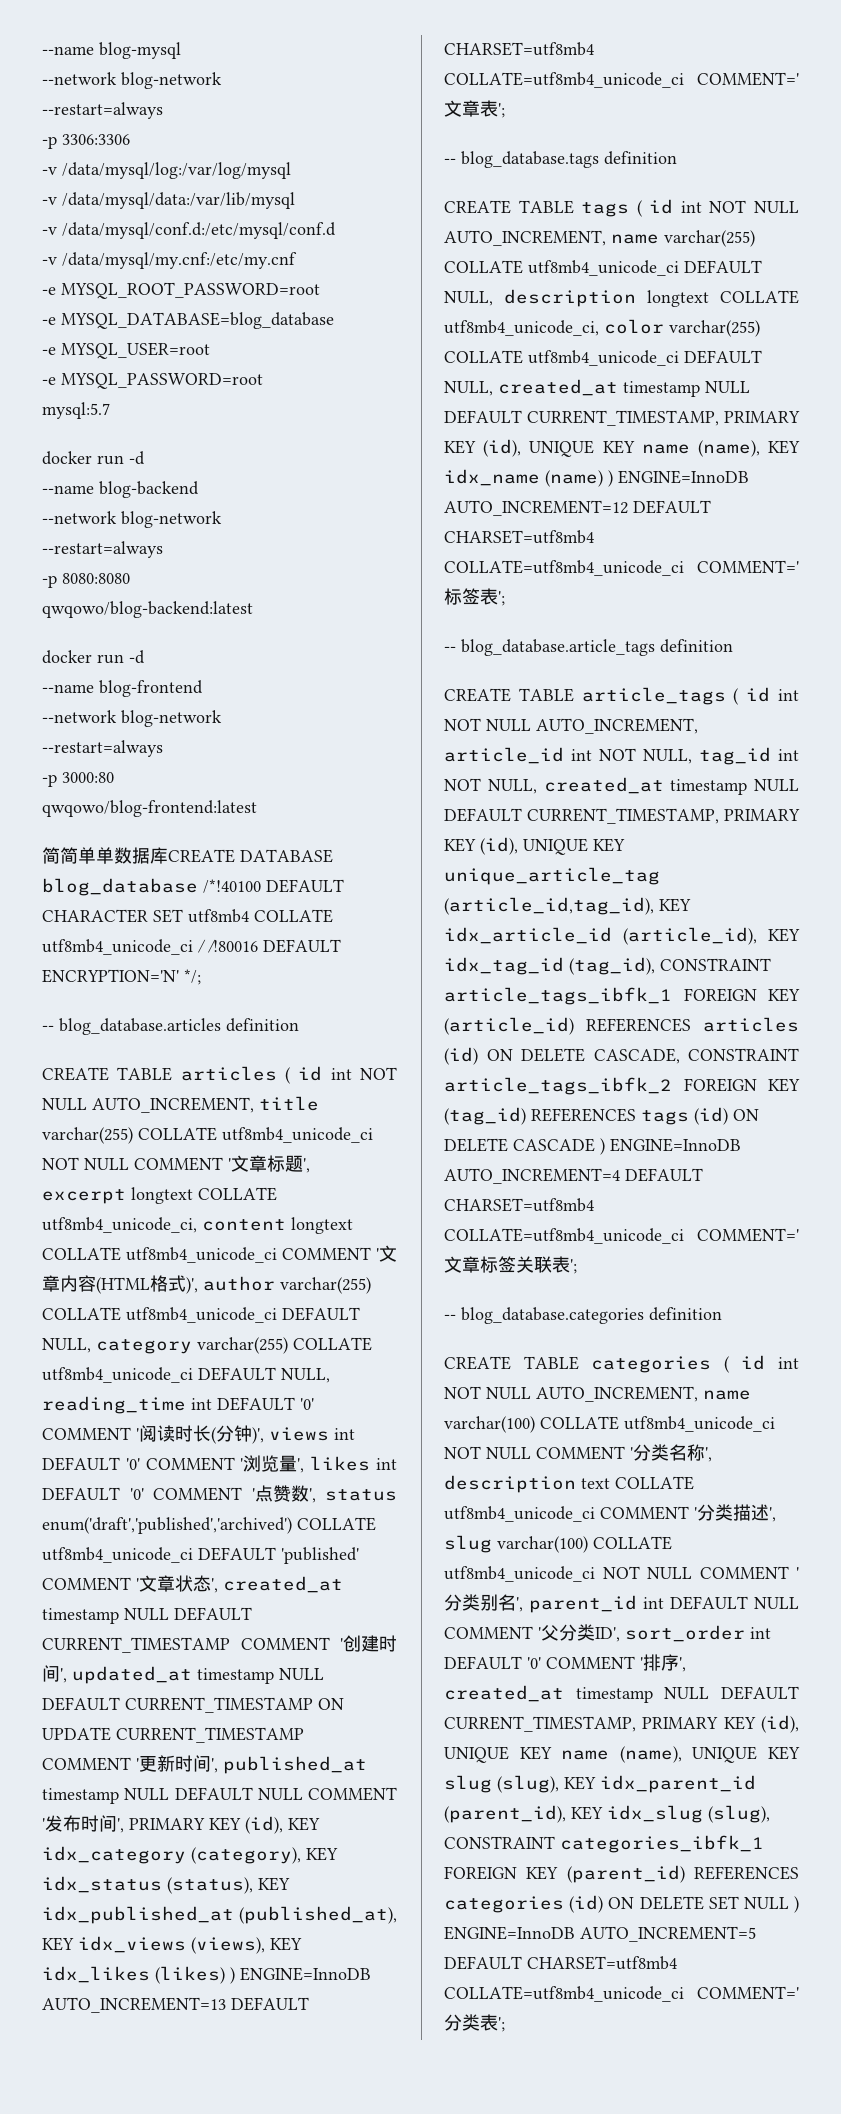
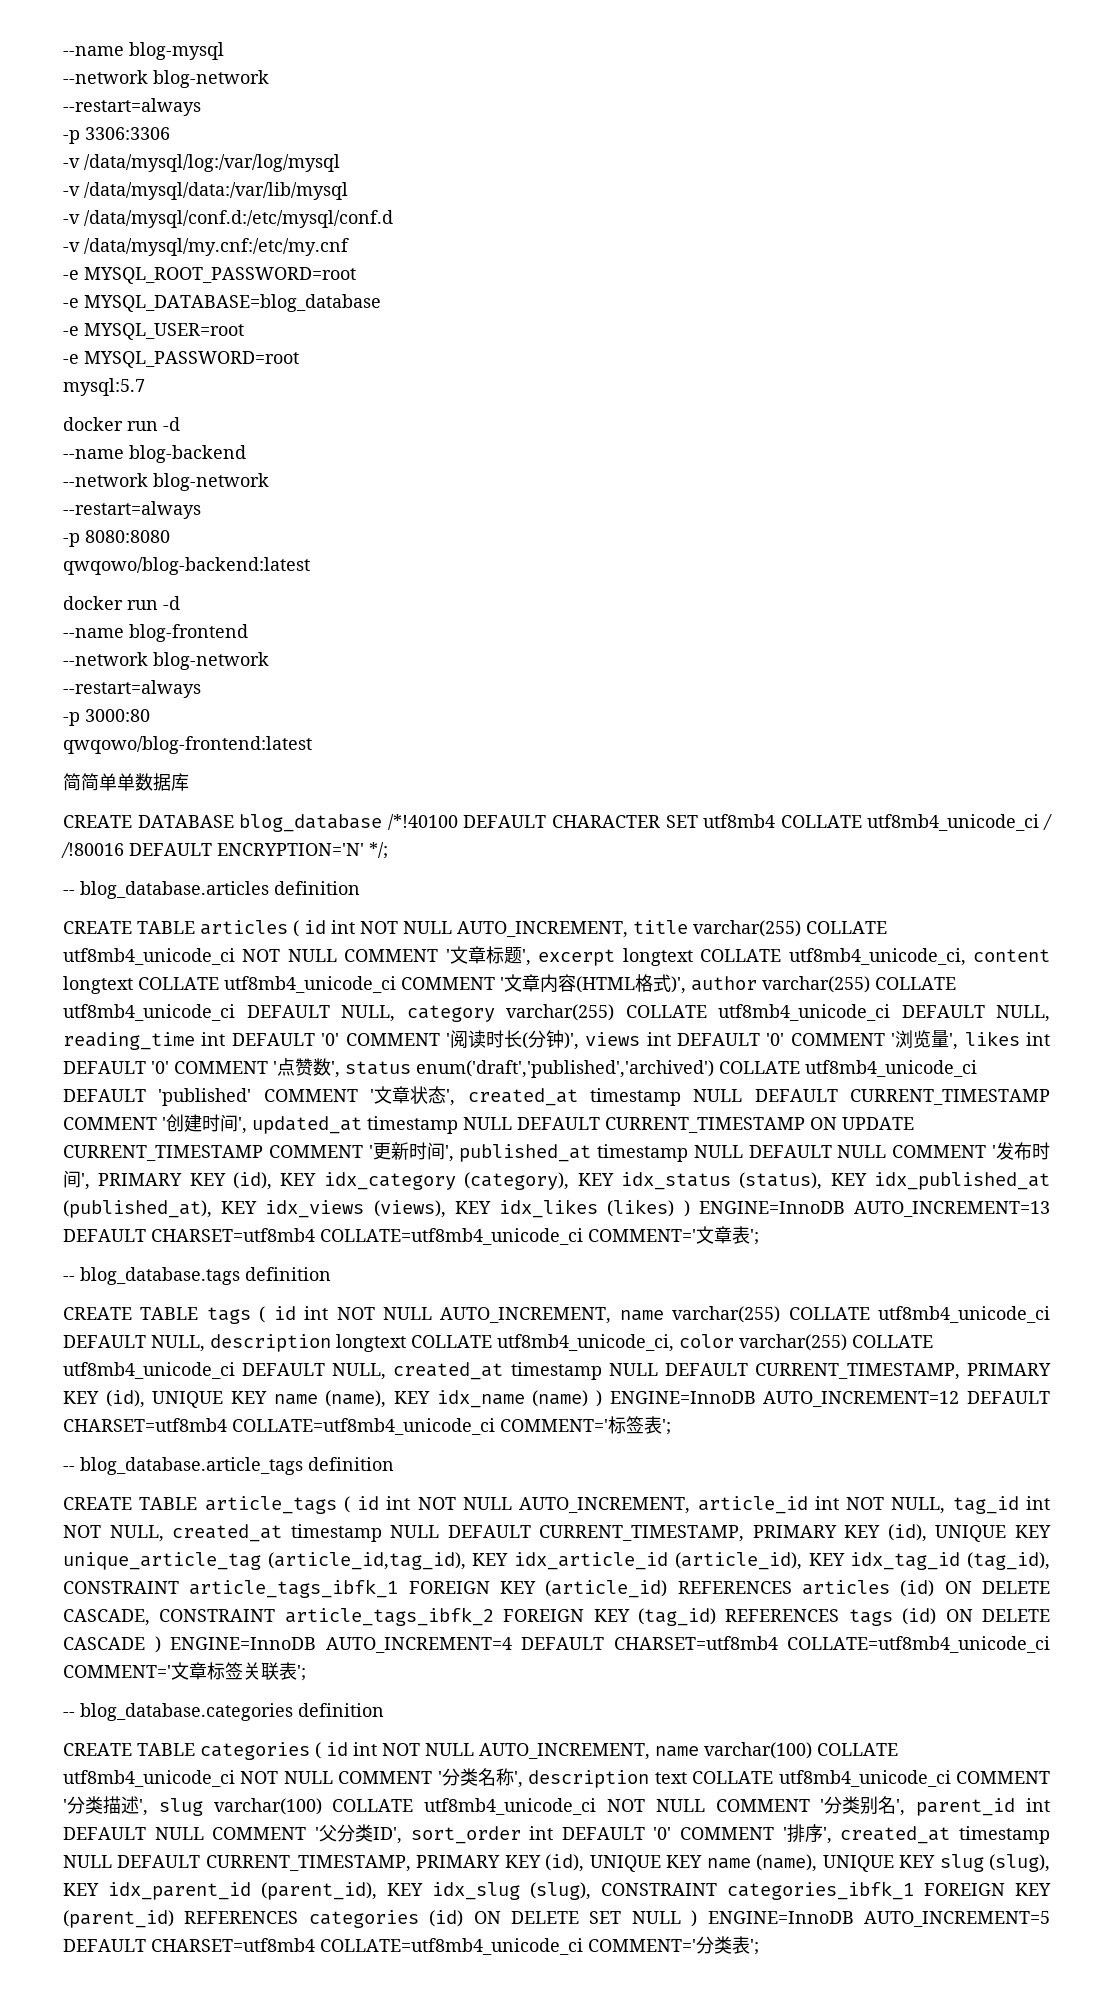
- 简简单单数据库CREATE DATABASE blog_database /*!40100 DEFAULT CHARACTER SET utf8mb4 COLLATE utf8mb4_unicode_ci / /!80016 DEFAULT ENCRYPTION='N' */;
+ 简简单单数据库
+ CREATE DATABASE blog_database /*!40100 DEFAULT CHARACTER SET utf8mb4 COLLATE utf8mb4_unicode_ci / /!80016 DEFAULT ENCRYPTION='N' */;

